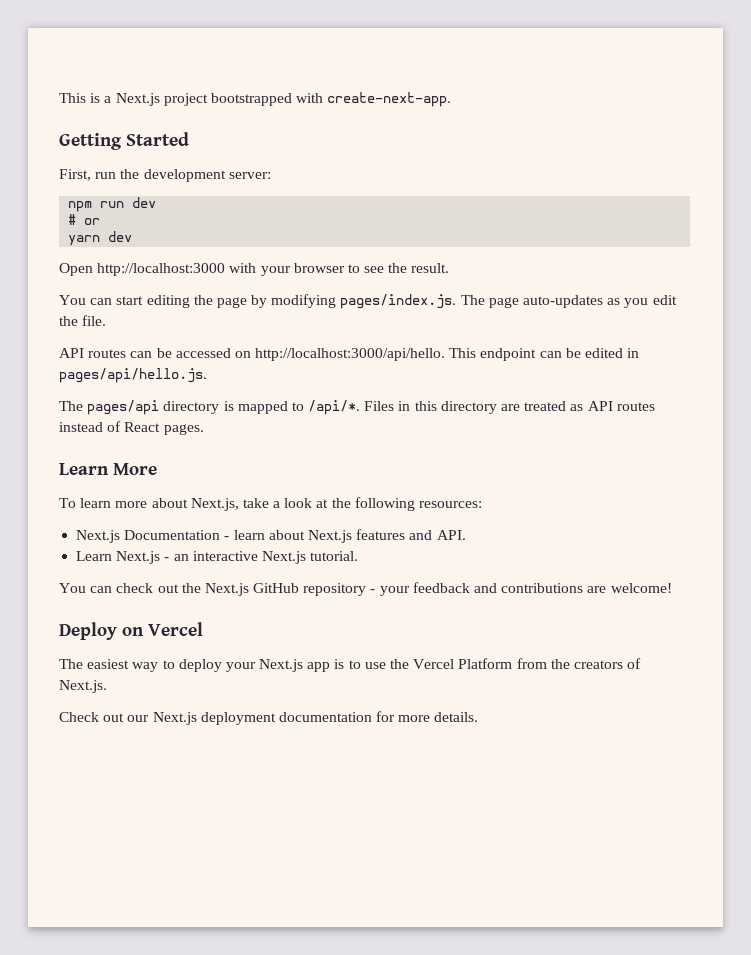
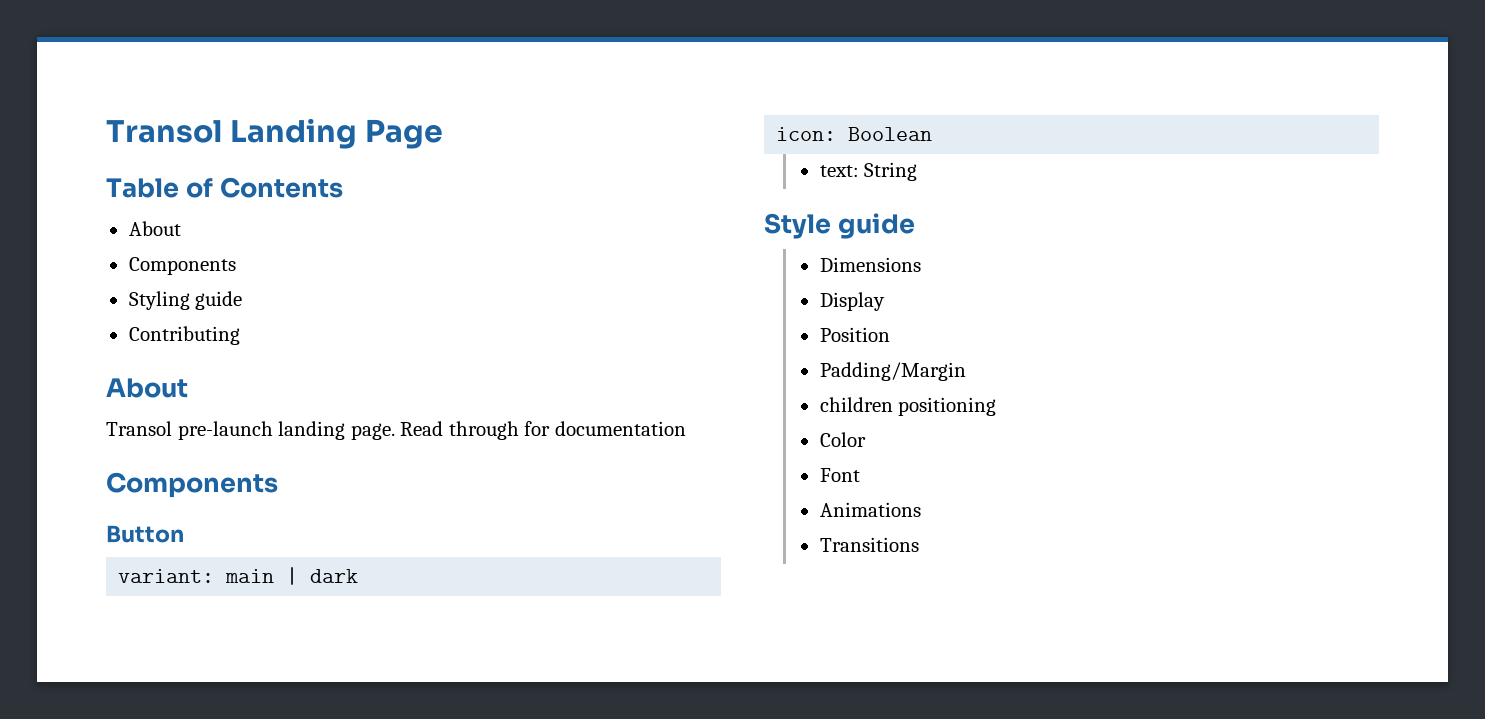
- This is a Next.js project bootstrapped with create-next-app.
- Getting Started
- First, run the development server:
- npm run dev
- # or
- yarn dev
- Open http://localhost:3000 with your browser to see the result.
- You can start editing the page by modifying pages/index.js. The page auto-updates as you edit the file.
- API routes can be accessed on http://localhost:3000/api/hello. This endpoint can be edited in pages/api/hello.js.
- The pages/api directory is mapped to /api/*. Files in this directory are treated as API routes instead of React pages.
- Learn More
- To learn more about Next.js, take a look at the following resources:
- Next.js Documentation - learn about Next.js features and API.
- Learn Next.js - an interactive Next.js tutorial.
- You can check out the Next.js GitHub repository - your feedback and contributions are welcome!
- Deploy on Vercel
- The easiest way to deploy your Next.js app is to use the Vercel Platform from the creators of Next.js.
- Check out our Next.js deployment documentation for more details.
+ Transol Landing Page
+ Table of Contents
+ About
+ Components
+ Styling guide
+ Contributing
+ About
+ Transol pre-launch landing page. Read through for documentation
+ Components
+ Button
+ variant: main | dark
+ icon: Boolean
+ text: String
+ Style guide
+ Dimensions
+ Display
+ Position
+ Padding/Margin
+ children positioning
+ Color
+ Font
+ Animations
+ Transitions

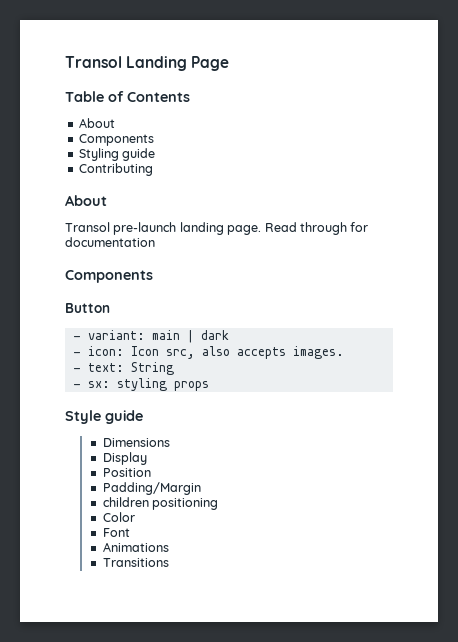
- variant: main | dark
+ - variant: main | dark
- icon: Boolean
- text: String
+ - icon: Icon src, also accepts images.
+ - text: String
+ - sx: styling props

